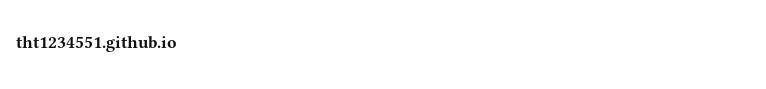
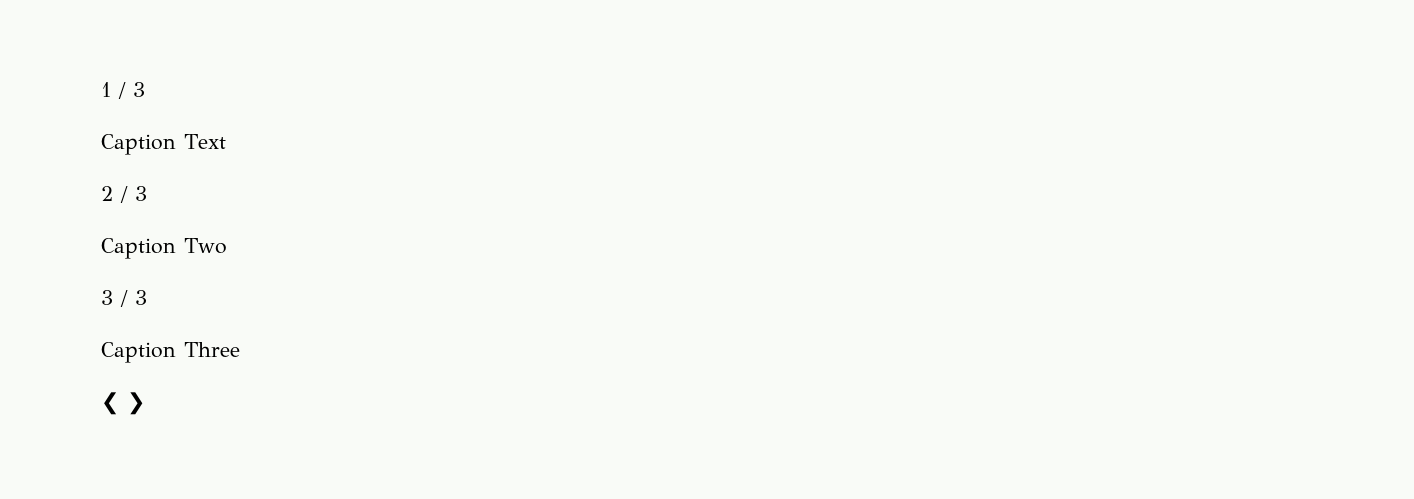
- tht1234551.github.io
+ 1 / 3
+ Caption Text
+ 2 / 3
+ Caption Two
+ 3 / 3
+ Caption Three
+ ❮ ❯

